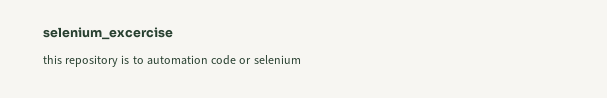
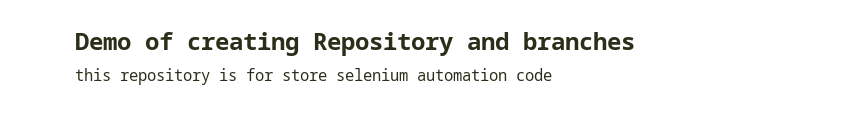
- selenium_excercise
- this repository is to automation code or selenium
+ Demo of creating Repository and branches
+ this repository is for store selenium automation code

